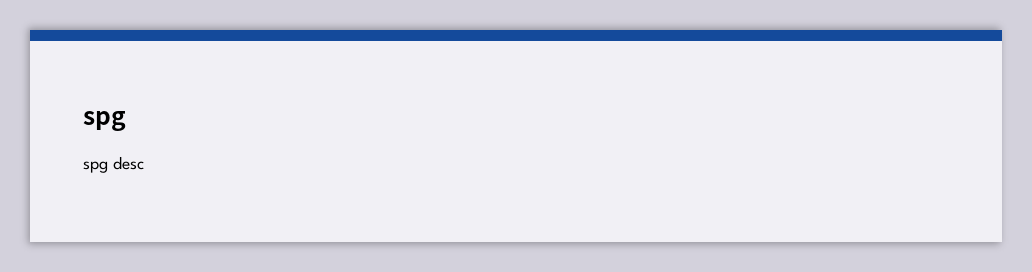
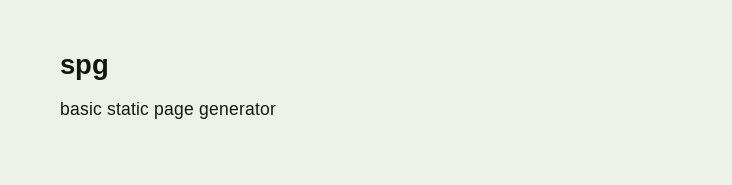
- spg desc
+ basic static page generator

